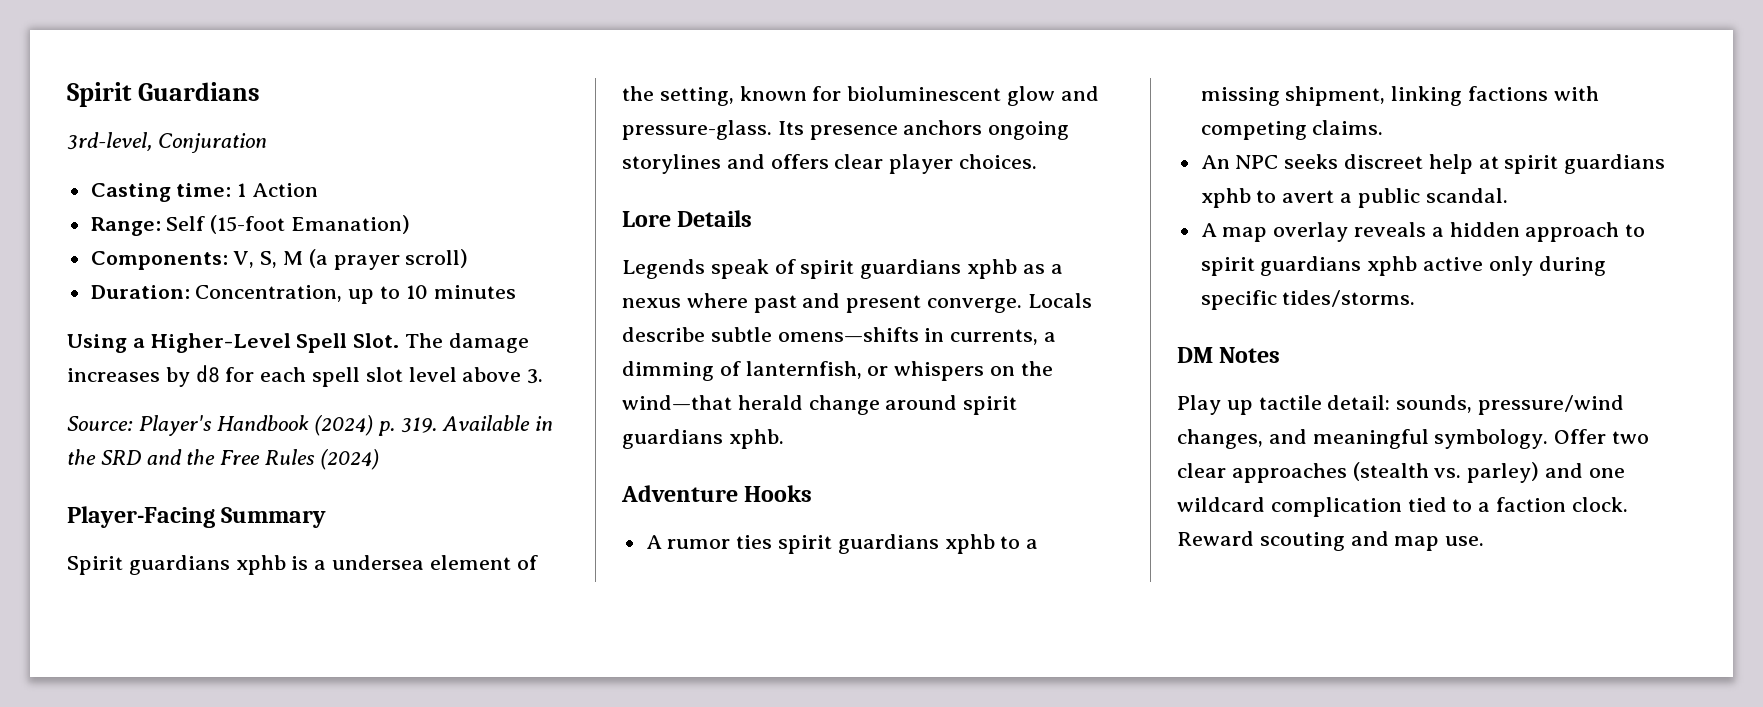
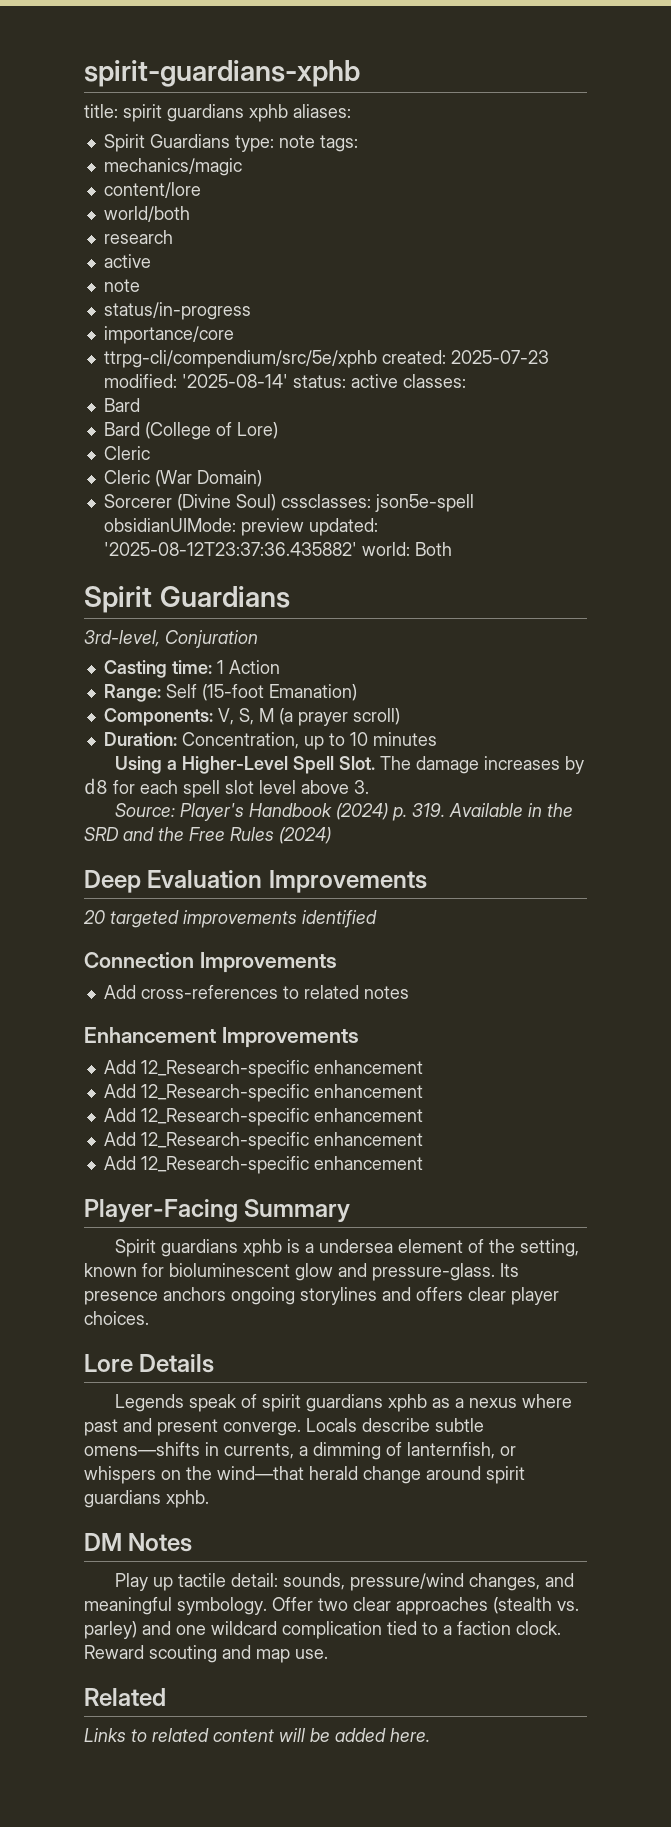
+ spirit-guardians-xphb
+ title: spirit guardians xphb aliases:
+ Spirit Guardians type: note tags:
+ mechanics/magic
+ content/lore
+ world/both
+ research
+ active
+ note
+ status/in-progress
+ importance/core
+ ttrpg-cli/compendium/src/5e/xphb created: 2025-07-23 modified: '2025-08-14' status: active classes:
+ Bard
+ Bard (College of Lore)
+ Cleric
+ Cleric (War Domain)
+ Sorcerer (Divine Soul) cssclasses: json5e-spell obsidianUIMode: preview updated: '2025-08-12T23:37:36.435882' world: Both
+ Deep Evaluation Improvements
+ 20 targeted improvements identified
+ Connection Improvements
+ Add cross-references to related notes
+ Enhancement Improvements
+ Add 12_Research-specific enhancement
+ Add 12_Research-specific enhancement
+ Add 12_Research-specific enhancement
+ Add 12_Research-specific enhancement
+ Add 12_Research-specific enhancement
- Adventure Hooks
- A rumor ties spirit guardians xphb to a missing shipment, linking factions with competing claims.
- An NPC seeks discreet help at spirit guardians xphb to avert a public scandal.
- A map overlay reveals a hidden approach to spirit guardians xphb active only during specific tides/storms.
+ Related
+ Links to related content will be added here.

